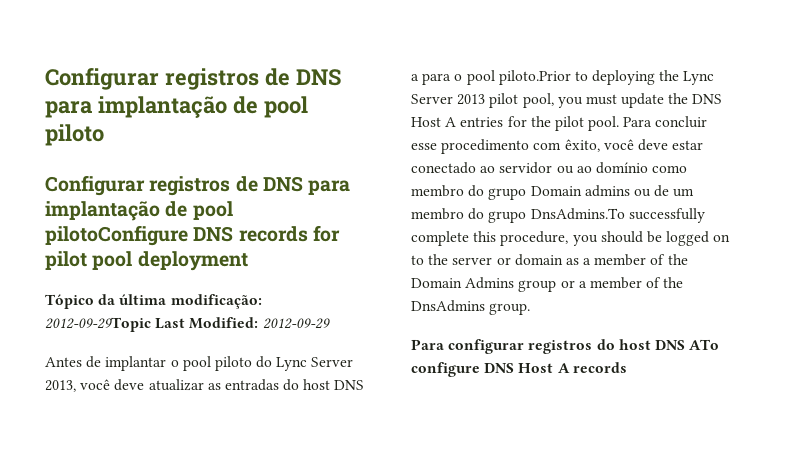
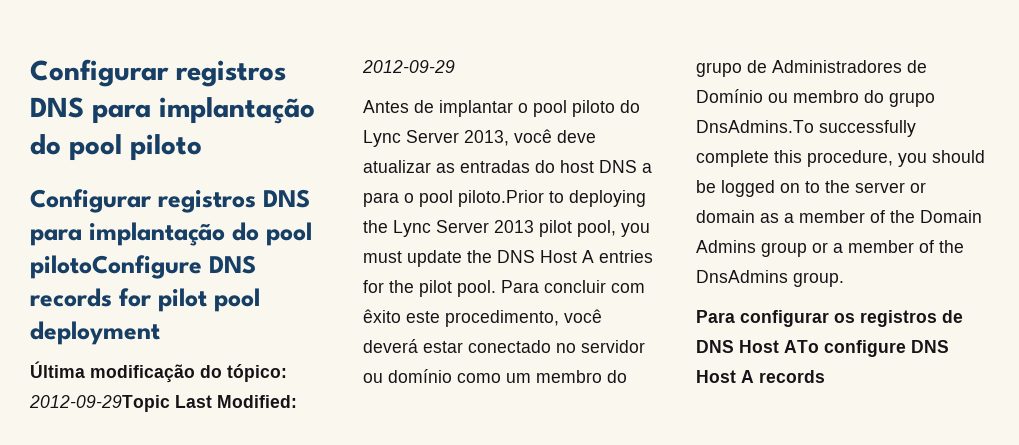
- Configurar registros de DNS para implantação de pool piloto
+ Configurar registros DNS para implantação do pool piloto
- Configurar registros de DNS para implantação de pool pilotoConfigure DNS records for pilot pool deployment
+ Configurar registros DNS para implantação do pool pilotoConfigure DNS records for pilot pool deployment
- Tópico da última modificação: 2012-09-29Topic Last Modified: 2012-09-29
+ Última modificação do tópico: 2012-09-29Topic Last Modified: 2012-09-29
- Para concluir esse procedimento com êxito, você deve estar conectado ao servidor ou ao domínio como membro do grupo Domain admins ou de um membro do grupo DnsAdmins.To successfully complete this procedure, you should be logged on to the server or domain as a member of the Domain Admins group or a member of the DnsAdmins group.
+ Para concluir com êxito este procedimento, você deverá estar conectado no servidor ou domínio como um membro do grupo de Administradores de Domínio ou membro do grupo DnsAdmins.To successfully complete this procedure, you should be logged on to the server or domain as a member of the Domain Admins group or a member of the DnsAdmins group.
- Para configurar registros do host DNS ATo configure DNS Host A records
+ Para configurar os registros de DNS Host ATo configure DNS Host A records

